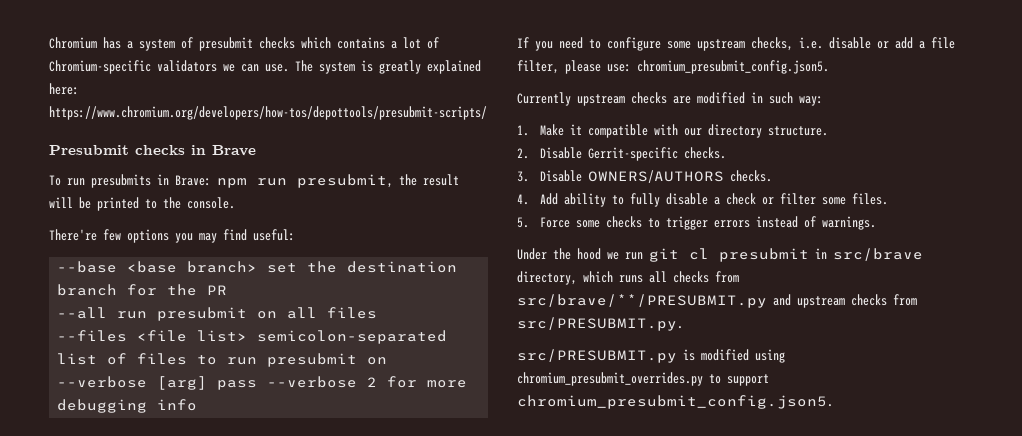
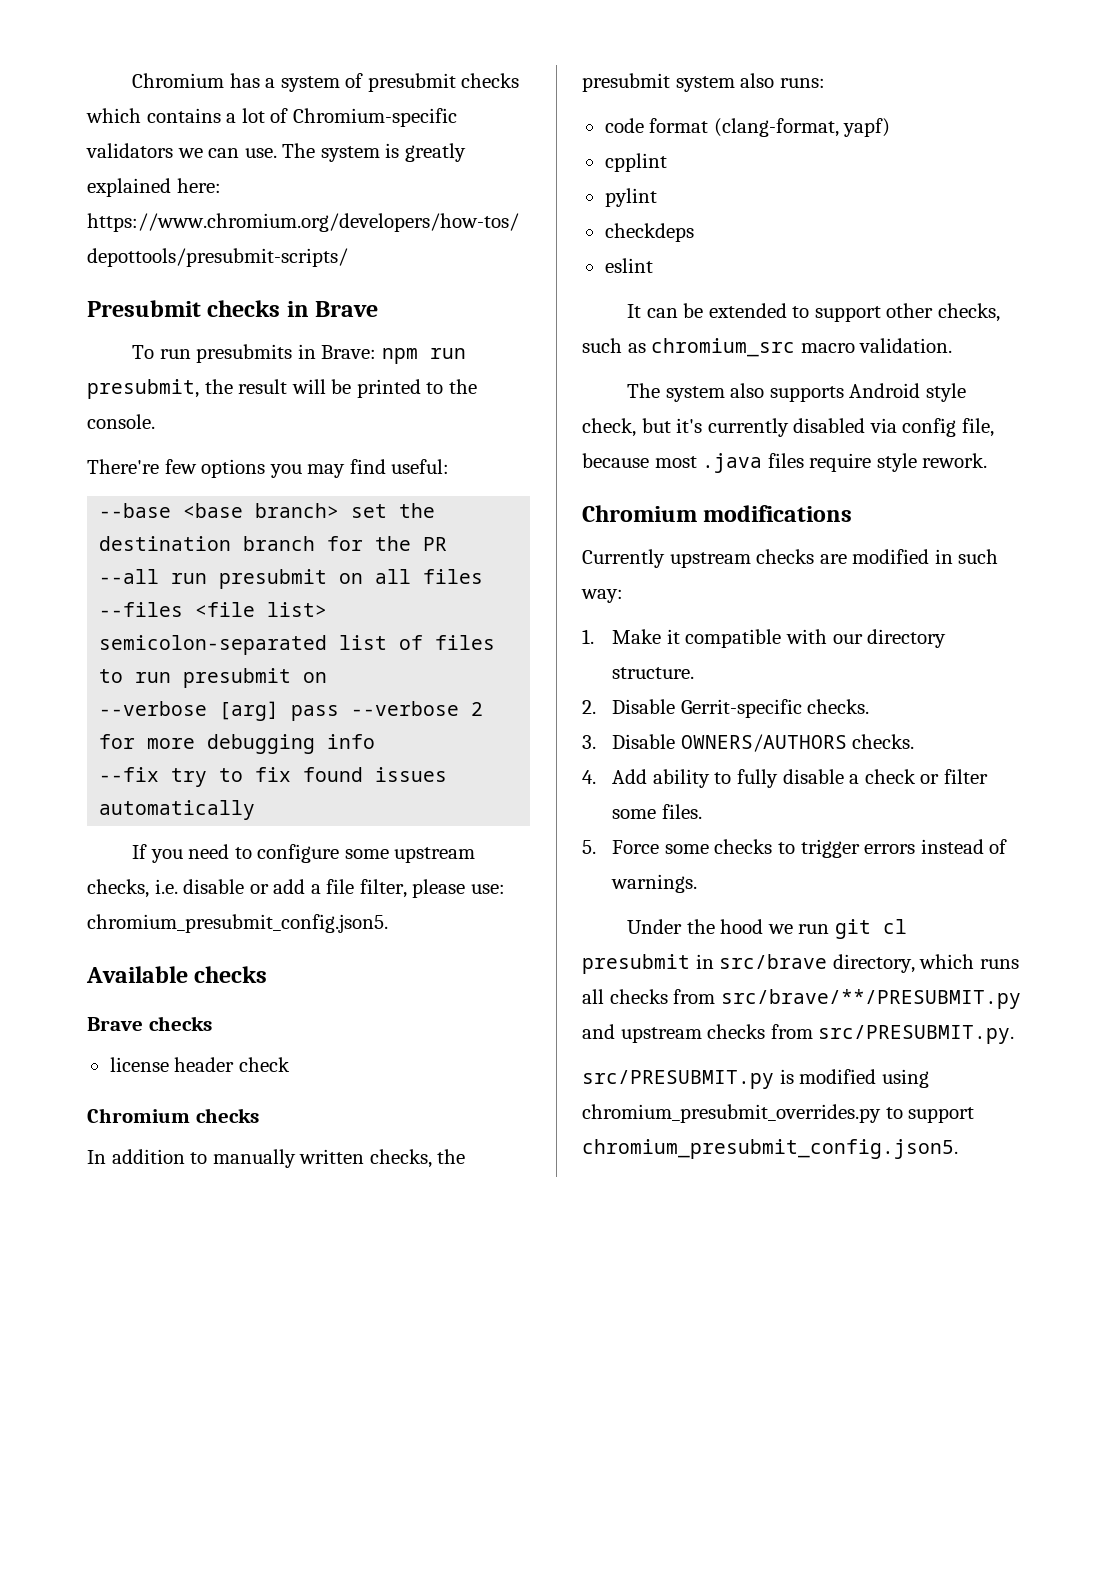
+ --fix try to fix found issues automatically
+ Available checks
+ Brave checks
+ license header check
+ Chromium checks
+ In addition to manually written checks, the presubmit system also runs:
+ code format (clang-format, yapf)
+ cpplint
+ pylint
+ checkdeps
+ eslint
+ It can be extended to support other checks, such as chromium_src macro validation.
+ The system also supports Android style check, but it's currently disabled via config file, because most .java files require style rework.
+ Chromium modifications

